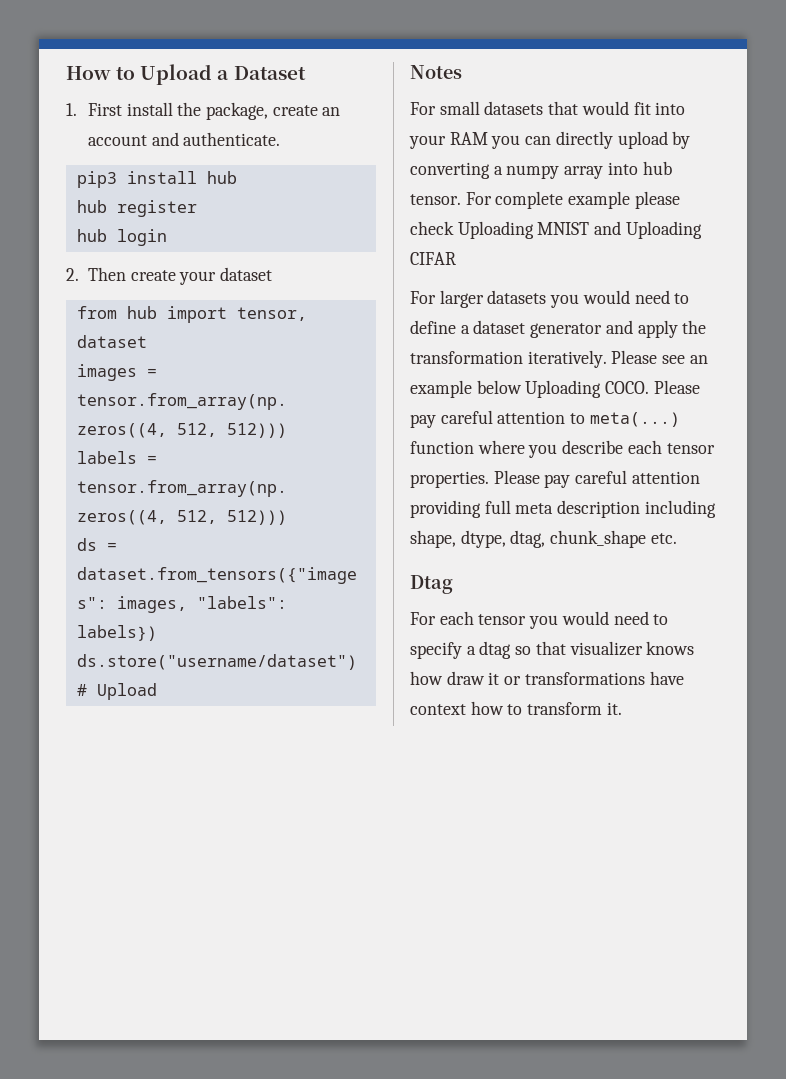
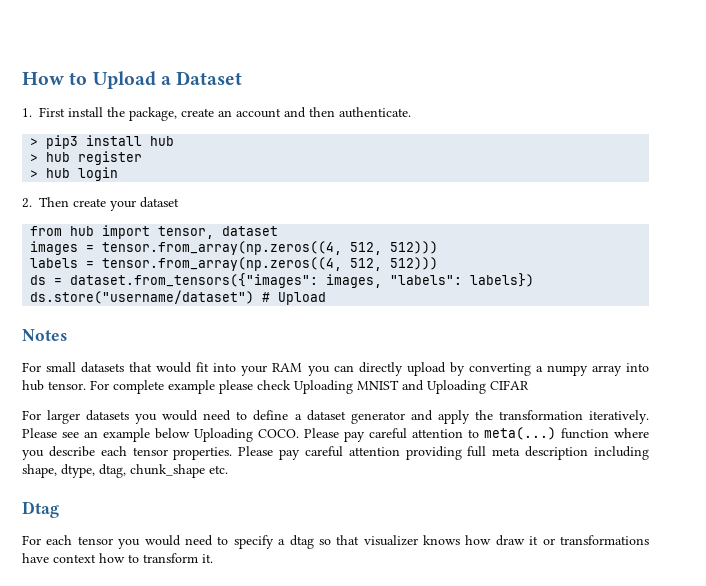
- 1. First install the package, create an account and authenticate.
+ 1. First install the package, create an account and then authenticate.
- pip3 install hub
+ > pip3 install hub
- hub register
+ > hub register
- hub login
+ > hub login

